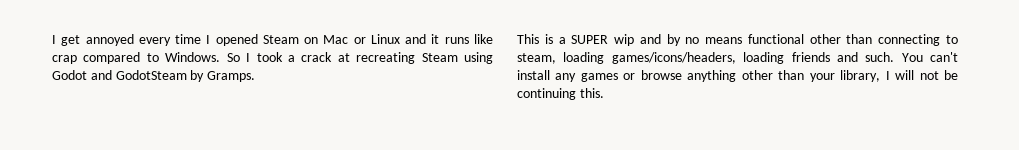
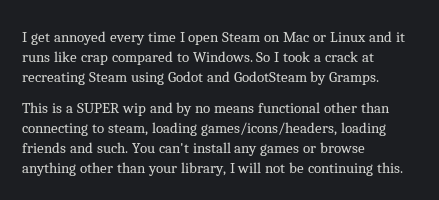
- I get annoyed every time I opened Steam on Mac or Linux and it runs like crap compared to Windows.
+ I get annoyed every time I open Steam on Mac or Linux and it runs like crap compared to Windows.

